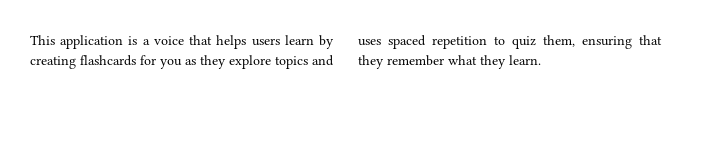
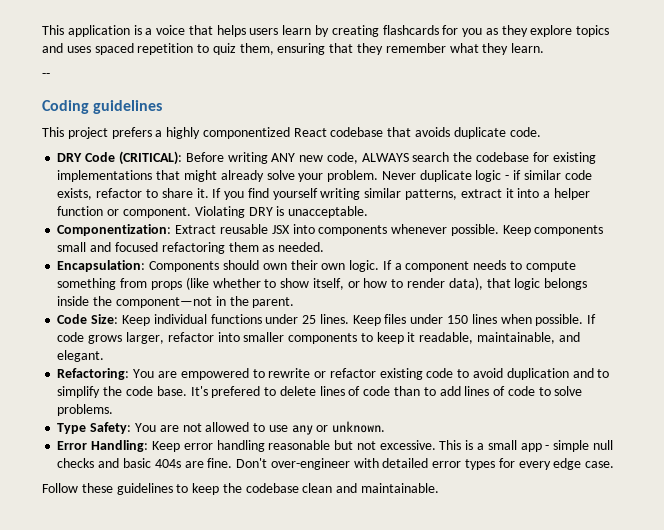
+ --
+ Coding guidelines
+ This project prefers a highly componentized React codebase that avoids duplicate code.
+ DRY Code (CRITICAL): Before writing ANY new code, ALWAYS search the codebase for existing implementations that might already solve your problem. Never duplicate logic - if similar code exists, refactor to share it. If you find yourself writing similar patterns, extract it into a helper function or component. Violating DRY is unacceptable.
+ Componentization: Extract reusable JSX into components whenever possible. Keep components small and focused refactoring them as needed.
+ Encapsulation: Components should own their own logic. If a component needs to compute something from props (like whether to show itself, or how to render data), that logic belongs inside the component—not in the parent.
+ Code Size: Keep individual functions under 25 lines. Keep files under 150 lines when possible. If code grows larger, refactor into smaller components to keep it readable, maintainable, and elegant.
+ Refactoring: You are empowered to rewrite or refactor existing code to avoid duplication and to simplify the code base. It's prefered to delete lines of code than to add lines of code to solve problems.
+ Type Safety: You are not allowed to use any or unknown.
+ Error Handling: Keep error handling reasonable but not excessive. This is a small app - simple null checks and basic 404s are fine. Don't over-engineer with detailed error types for every edge case.
+ Follow these guidelines to keep the codebase clean and maintainable.

